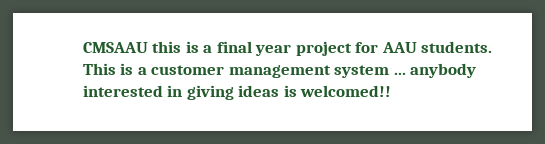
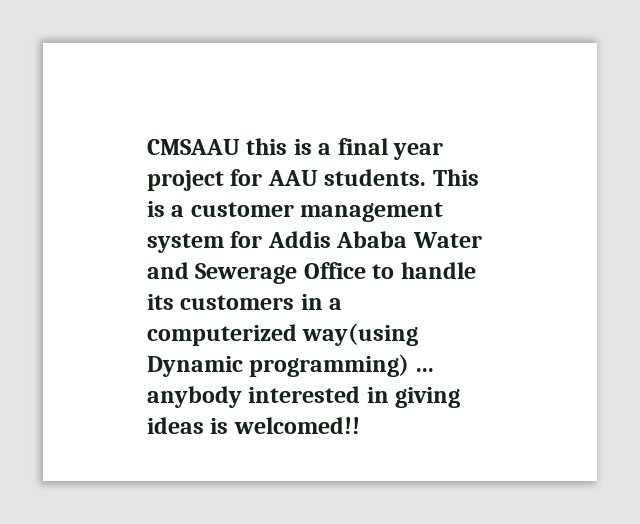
- This is a customer management system ... anybody interested in giving ideas is welcomed!!
+ This is a customer management system for Addis Ababa Water and Sewerage Office to handle its customers in a computerized way(using Dynamic programming) ... anybody interested in giving ideas is welcomed!!

